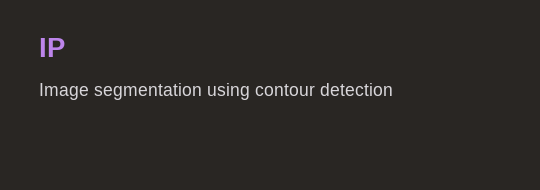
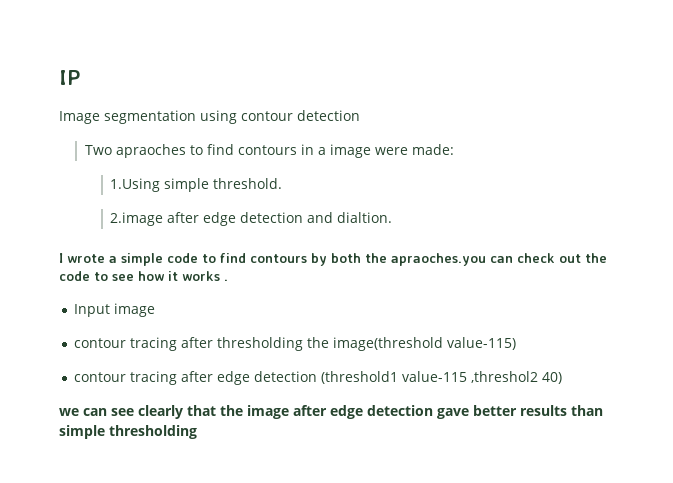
+ Two apraoches to find contours in a image were made:
+ 1.Using simple threshold.
+ 2.image after edge detection and dialtion.
+ I wrote a simple code to find contours by both the apraoches.you can check out the code to see how it works .
+ Input image
+ contour tracing after thresholding the image(threshold value-115)
+ contour tracing after edge detection (threshold1 value-115 ,threshol2 40)
+ we can see clearly that the image after edge detection gave better results than simple thresholding

